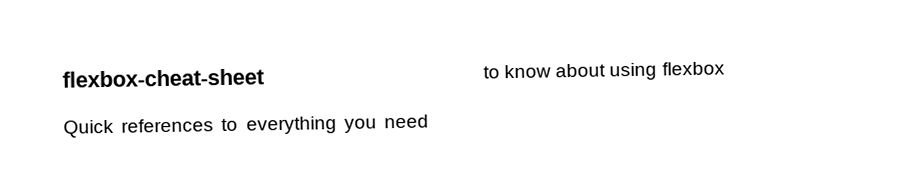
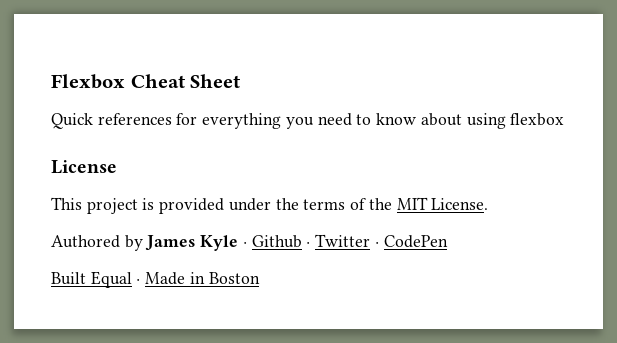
- flexbox-cheat-sheet
+ Flexbox Cheat Sheet
- Quick references to everything you need to know about using flexbox
+ Quick references for everything you need to know about using flexbox
+ License
+ This project is provided under the terms of the MIT License.
+ Authored by James Kyle · Github · Twitter · CodePen
+ Built Equal · Made in Boston

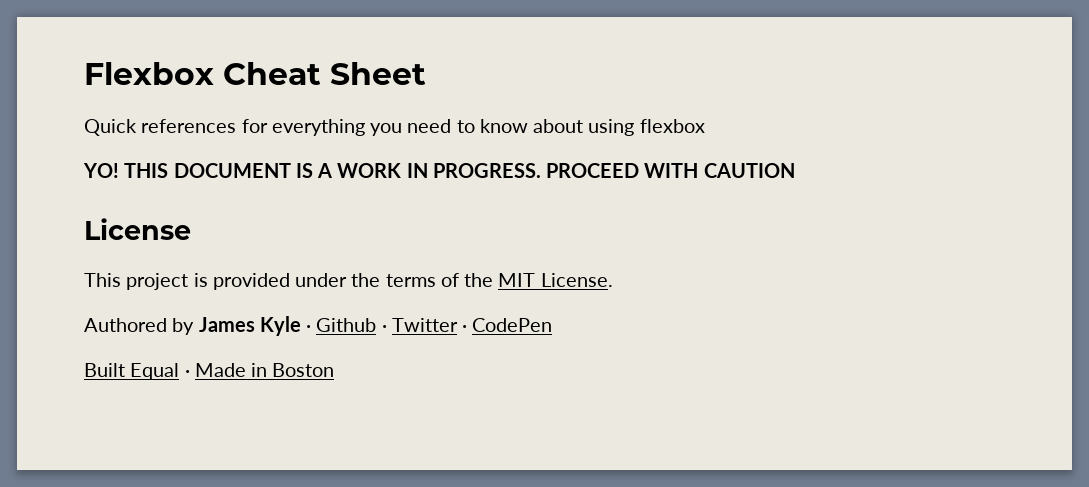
+ YO! THIS DOCUMENT IS A WORK IN PROGRESS. PROCEED WITH CAUTION

